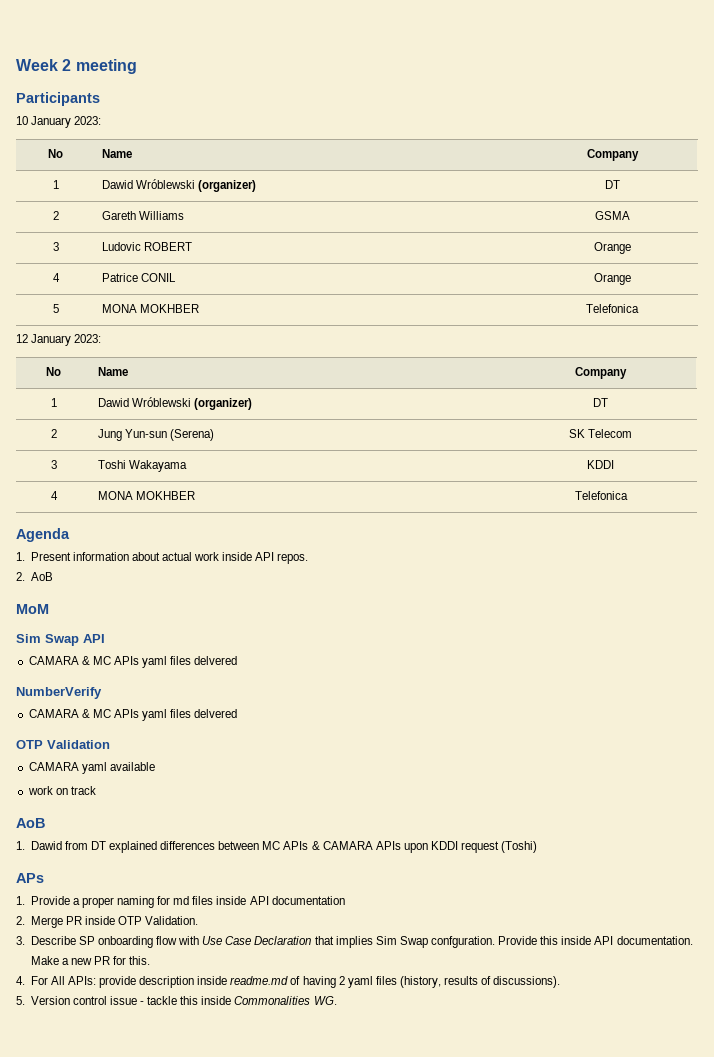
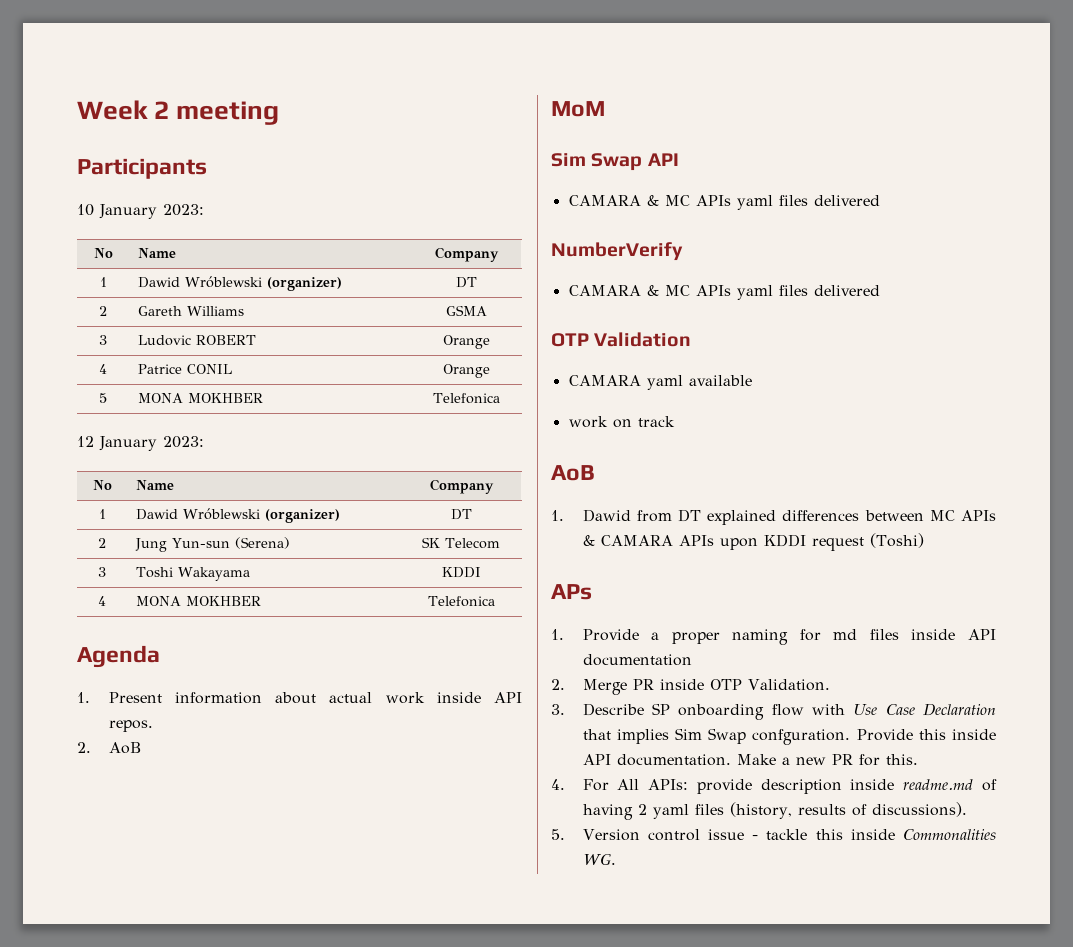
  Sim Swap API
- CAMARA & MC APIs yaml files delvered
+ CAMARA & MC APIs yaml files delivered
  NumberVerify
- CAMARA & MC APIs yaml files delvered
+ CAMARA & MC APIs yaml files delivered

